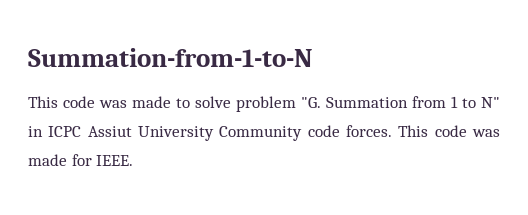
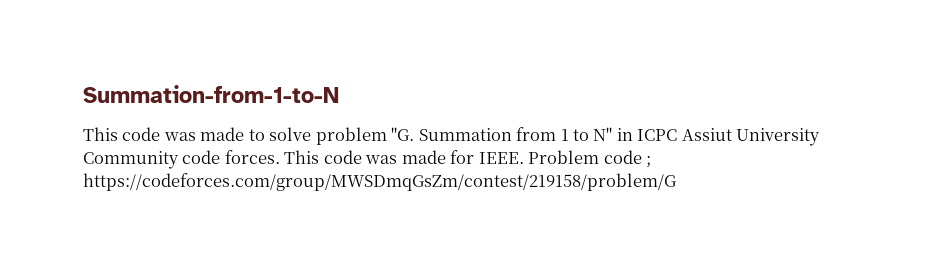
+ Problem code ; https://codeforces.com/group/MWSDmqGsZm/contest/219158/problem/G

